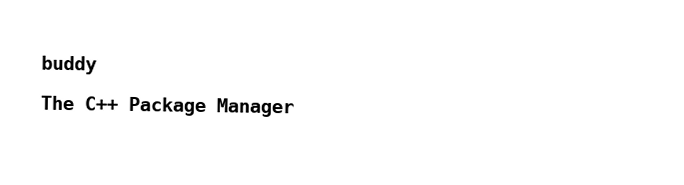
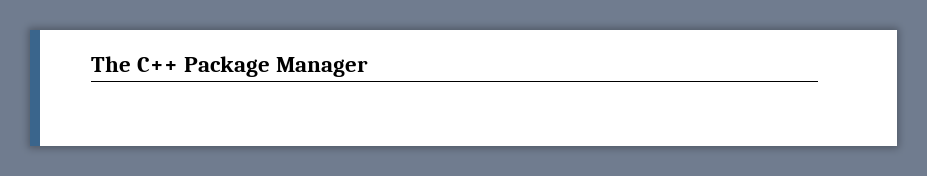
- buddy

